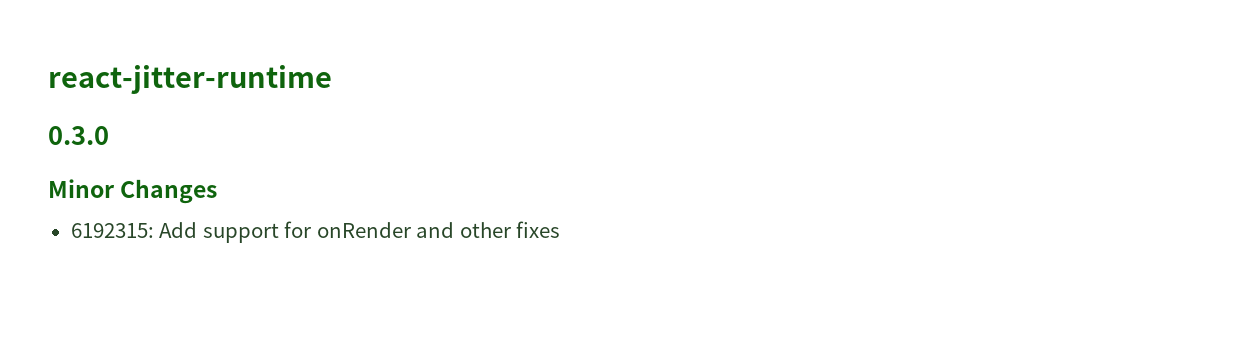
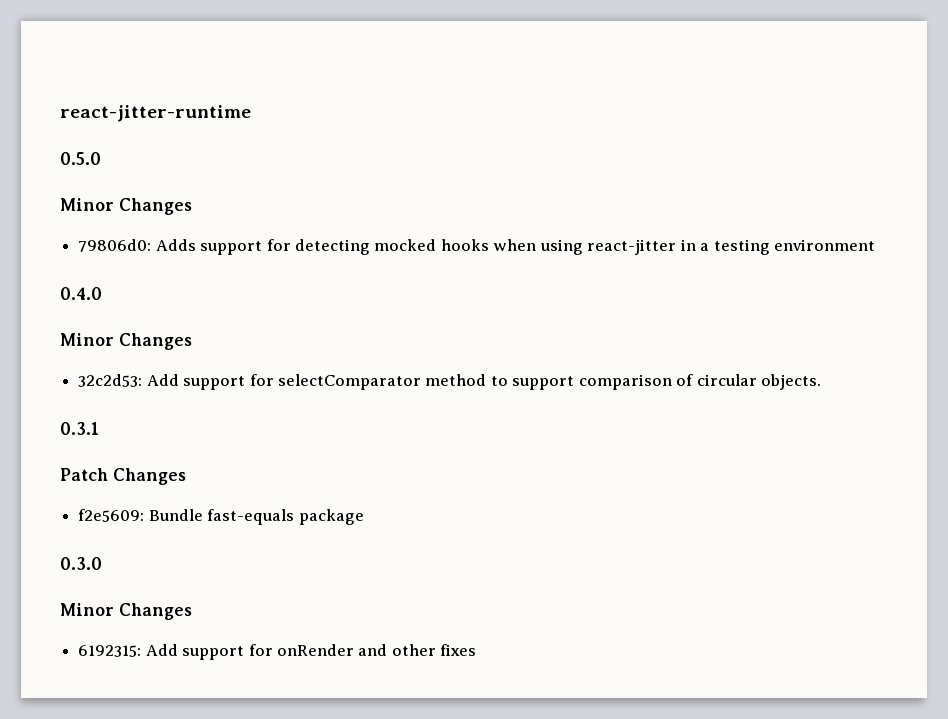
+ 0.5.0
+ Minor Changes
+ 79806d0: Adds support for detecting mocked hooks when using react-jitter in a testing environment
+ 0.4.0
+ Minor Changes
+ 32c2d53: Add support for selectComparator method to support comparison of circular objects.
+ 0.3.1
+ Patch Changes
+ f2e5609: Bundle fast-equals package

